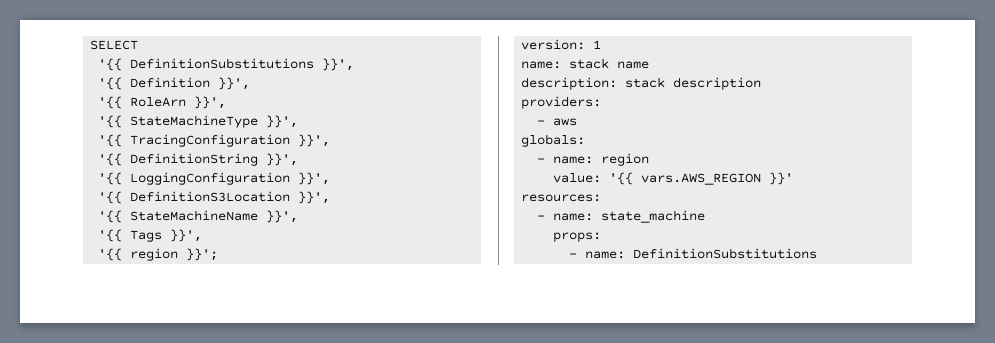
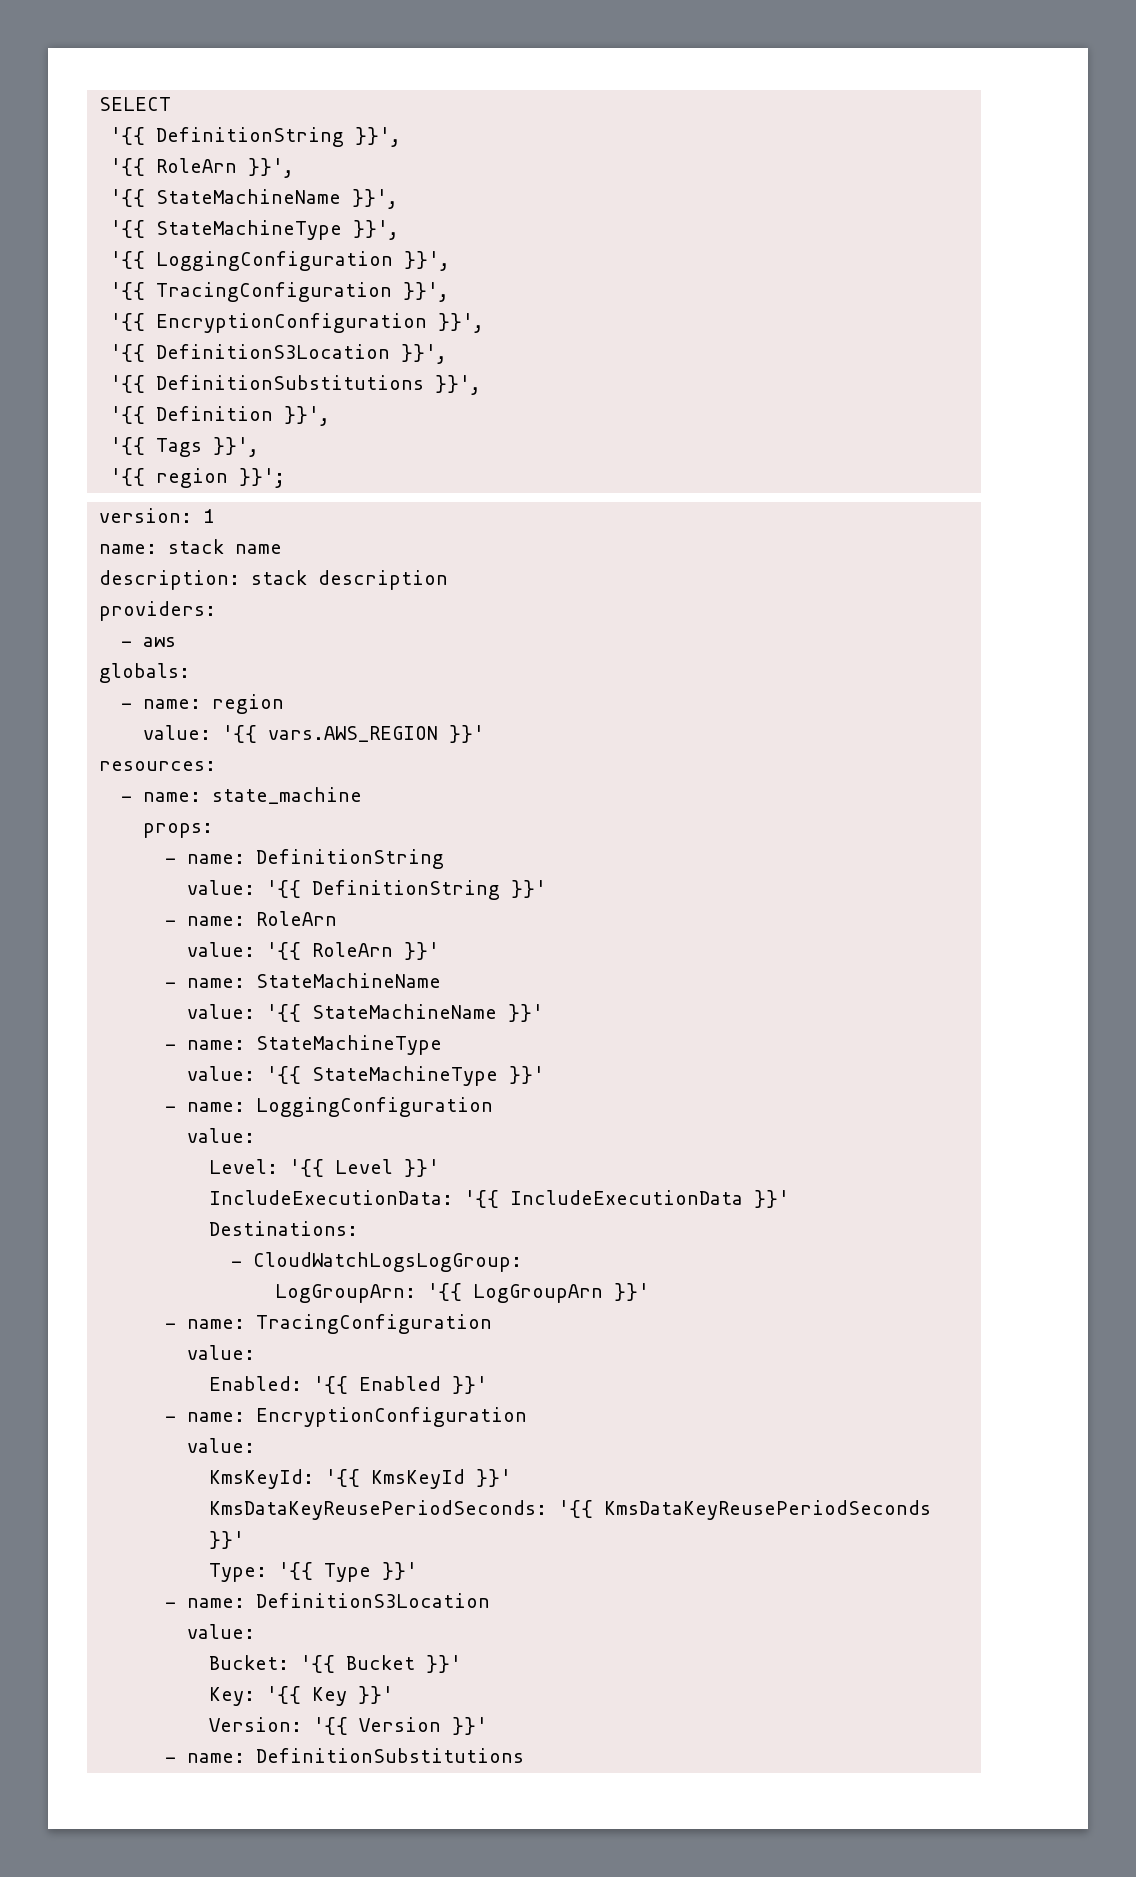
+ '{{ DefinitionString }}',
+ '{{ RoleArn }}',
+ '{{ StateMachineName }}',
+ '{{ StateMachineType }}',
+ '{{ LoggingConfiguration }}',
+ '{{ TracingConfiguration }}',
+ '{{ EncryptionConfiguration }}',
+ '{{ DefinitionS3Location }}',
- '{{ RoleArn }}',
- '{{ StateMachineType }}',
- '{{ TracingConfiguration }}',
- '{{ DefinitionString }}',
- '{{ LoggingConfiguration }}',
- '{{ DefinitionS3Location }}',
- '{{ StateMachineName }}',
+ - name: DefinitionString
+ value: '{{ DefinitionString }}'
+ - name: RoleArn
+ value: '{{ RoleArn }}'
+ - name: StateMachineName
+ value: '{{ StateMachineName }}'
+ - name: StateMachineType
+ value: '{{ StateMachineType }}'
+ - name: LoggingConfiguration
+ value:
+ Level: '{{ Level }}'
+ IncludeExecutionData: '{{ IncludeExecutionData }}'
+ Destinations:
+ - CloudWatchLogsLogGroup:
+ LogGroupArn: '{{ LogGroupArn }}'
+ - name: TracingConfiguration
+ value:
+ Enabled: '{{ Enabled }}'
+ - name: EncryptionConfiguration
+ value:
+ KmsKeyId: '{{ KmsKeyId }}'
+ KmsDataKeyReusePeriodSeconds: '{{ KmsDataKeyReusePeriodSeconds }}'
+ Type: '{{ Type }}'
+ - name: DefinitionS3Location
+ value:
+ Bucket: '{{ Bucket }}'
+ Key: '{{ Key }}'
+ Version: '{{ Version }}'

